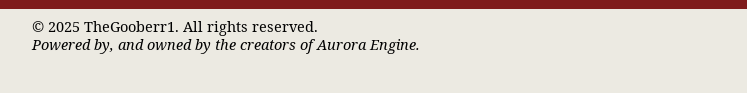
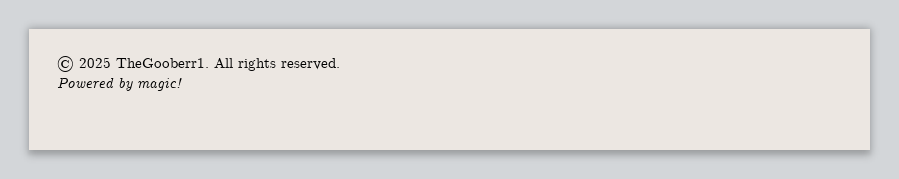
- Powered by, and owned by the creators of Aurora Engine.
+ Powered by magic!

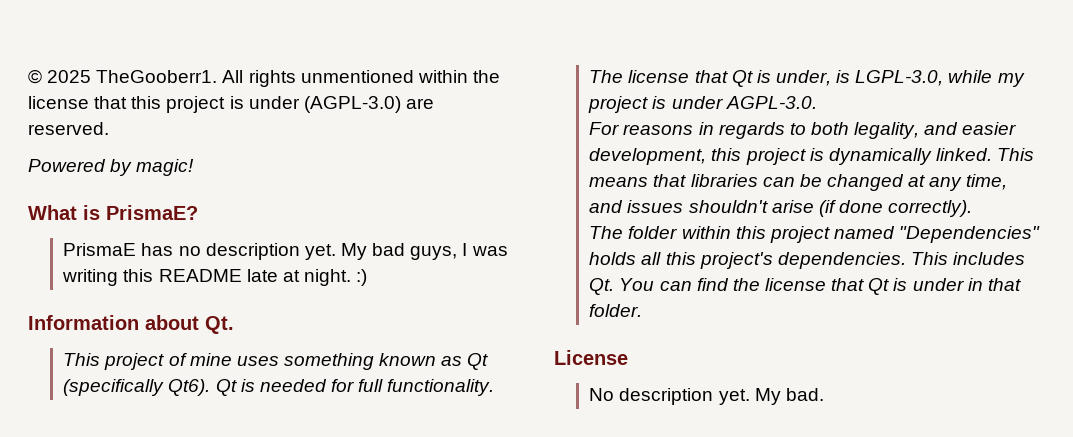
- All rights reserved.
+ All rights unmentioned within the license that this project is under (AGPL-3.0) are reserved.
  Powered by magic!
+ What is PrismaE?
+ PrismaE has no description yet. My bad guys, I was writing this README late at night. :)
+ Information about Qt.
+ This project of mine uses something known as Qt (specifically Qt6). Qt is needed for full functionality. The license that Qt is under, is LGPL-3.0, while my project is under AGPL-3.0.
+ For reasons in regards to both legality, and easier development, this project is dynamically linked. This means that libraries can be changed at any time, and issues shouldn't arise (if done correctly).
+ The folder within this project named "Dependencies" holds all this project's dependencies. This includes Qt. You can find the license that Qt is under in that folder.
+ License
+ No description yet. My bad.

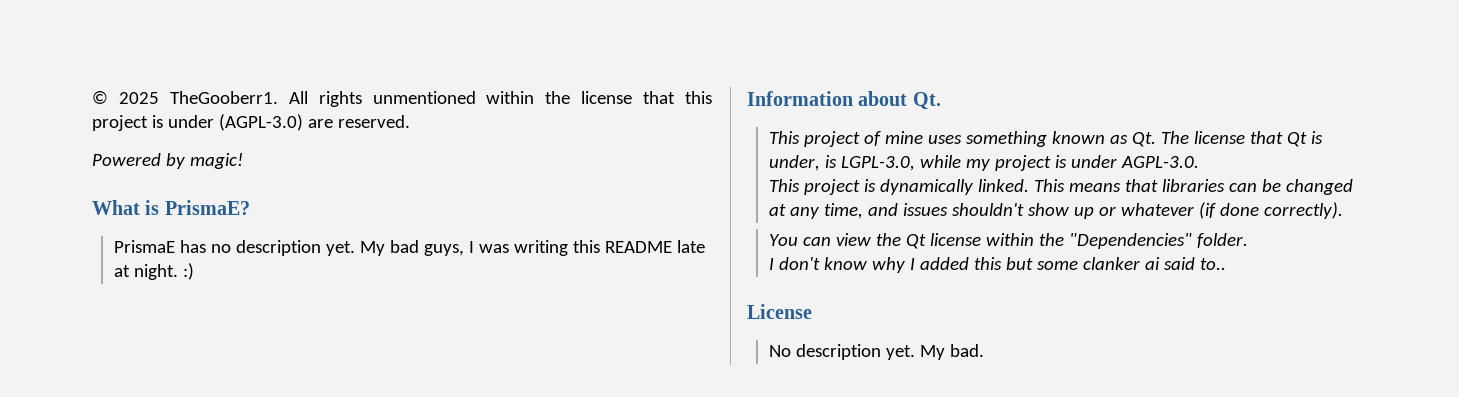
- This project of mine uses something known as Qt (specifically Qt6). Qt is needed for full functionality. The license that Qt is under, is LGPL-3.0, while my project is under AGPL-3.0.
+ This project of mine uses something known as Qt. The license that Qt is under, is LGPL-3.0, while my project is under AGPL-3.0.
- For reasons in regards to both legality, and easier development, this project is dynamically linked.
+ This project is dynamically linked.
- This means that libraries can be changed at any time, and issues shouldn't arise (if done correctly).
+ This means that libraries can be changed at any time, and issues shouldn't show up or whatever (if done correctly).
- The folder within this project named "Dependencies" holds all this project's dependencies. This includes Qt. You can find the license that Qt is under in that folder.
+ You can view the Qt license within the "Dependencies" folder.
+ I don't know why I added this but some clanker ai said to..

